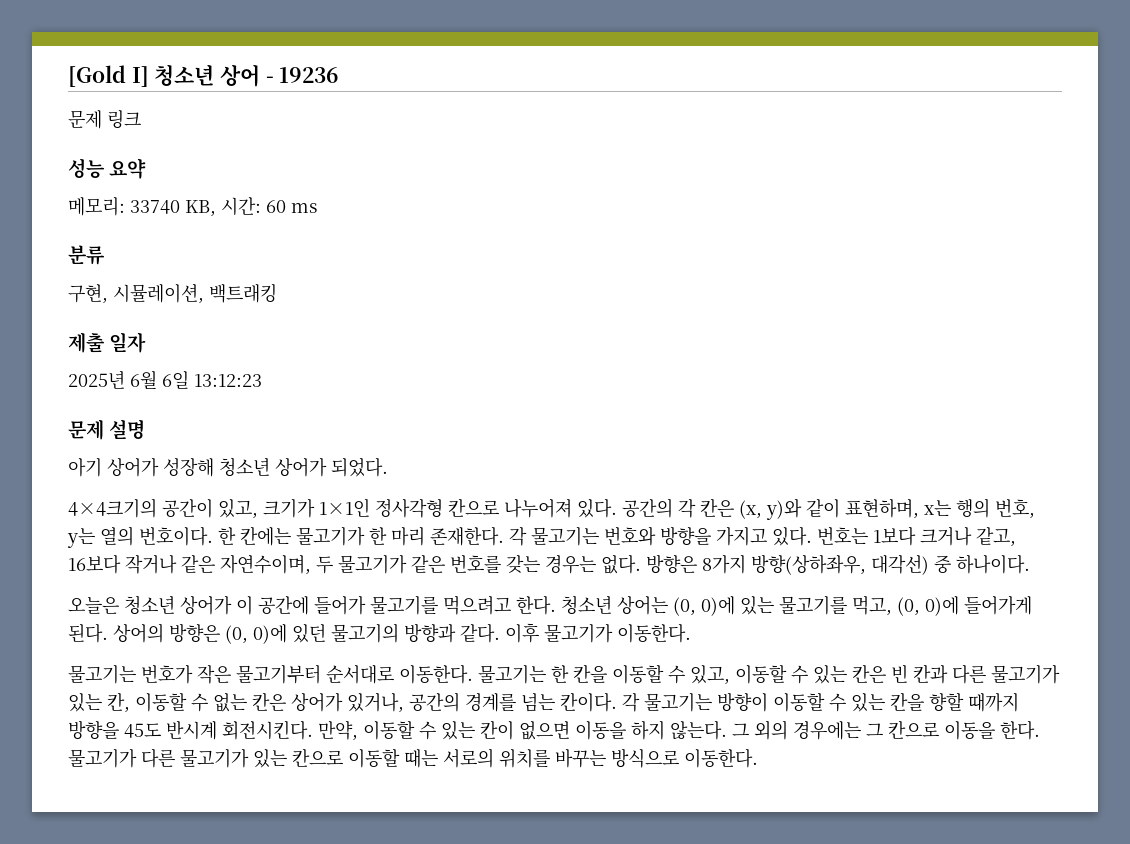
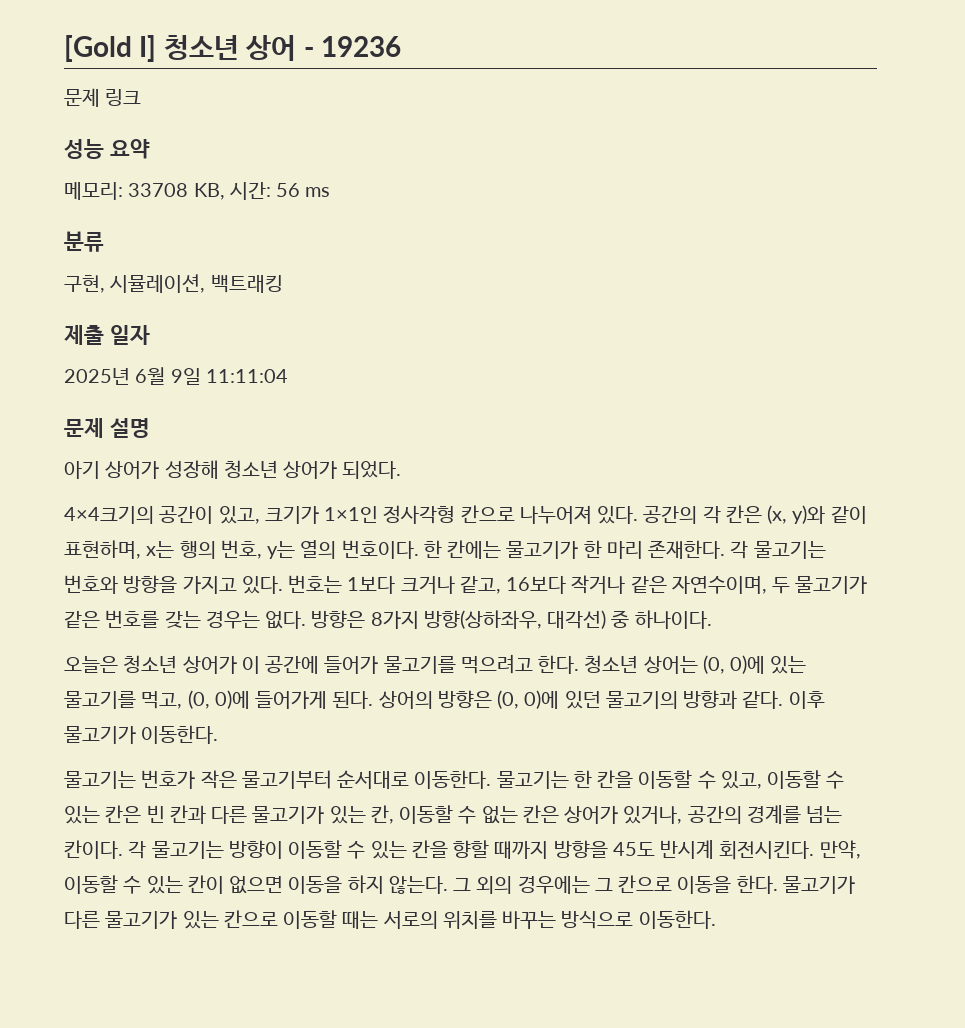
- 메모리: 33740 KB, 시간: 60 ms
+ 메모리: 33708 KB, 시간: 56 ms
- 2025년 6월 6일 13:12:23
+ 2025년 6월 9일 11:11:04

